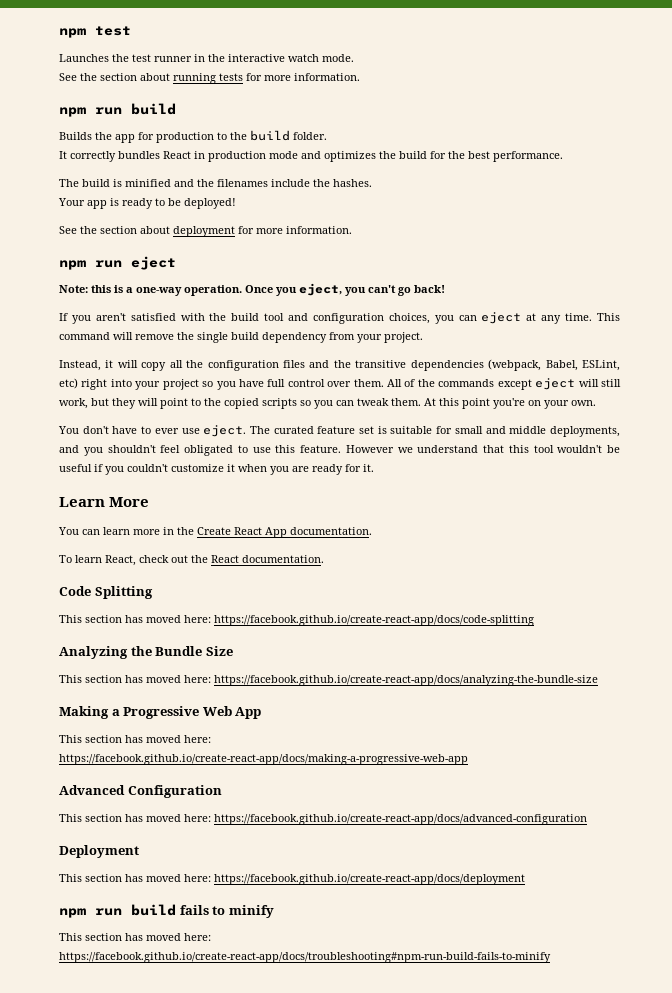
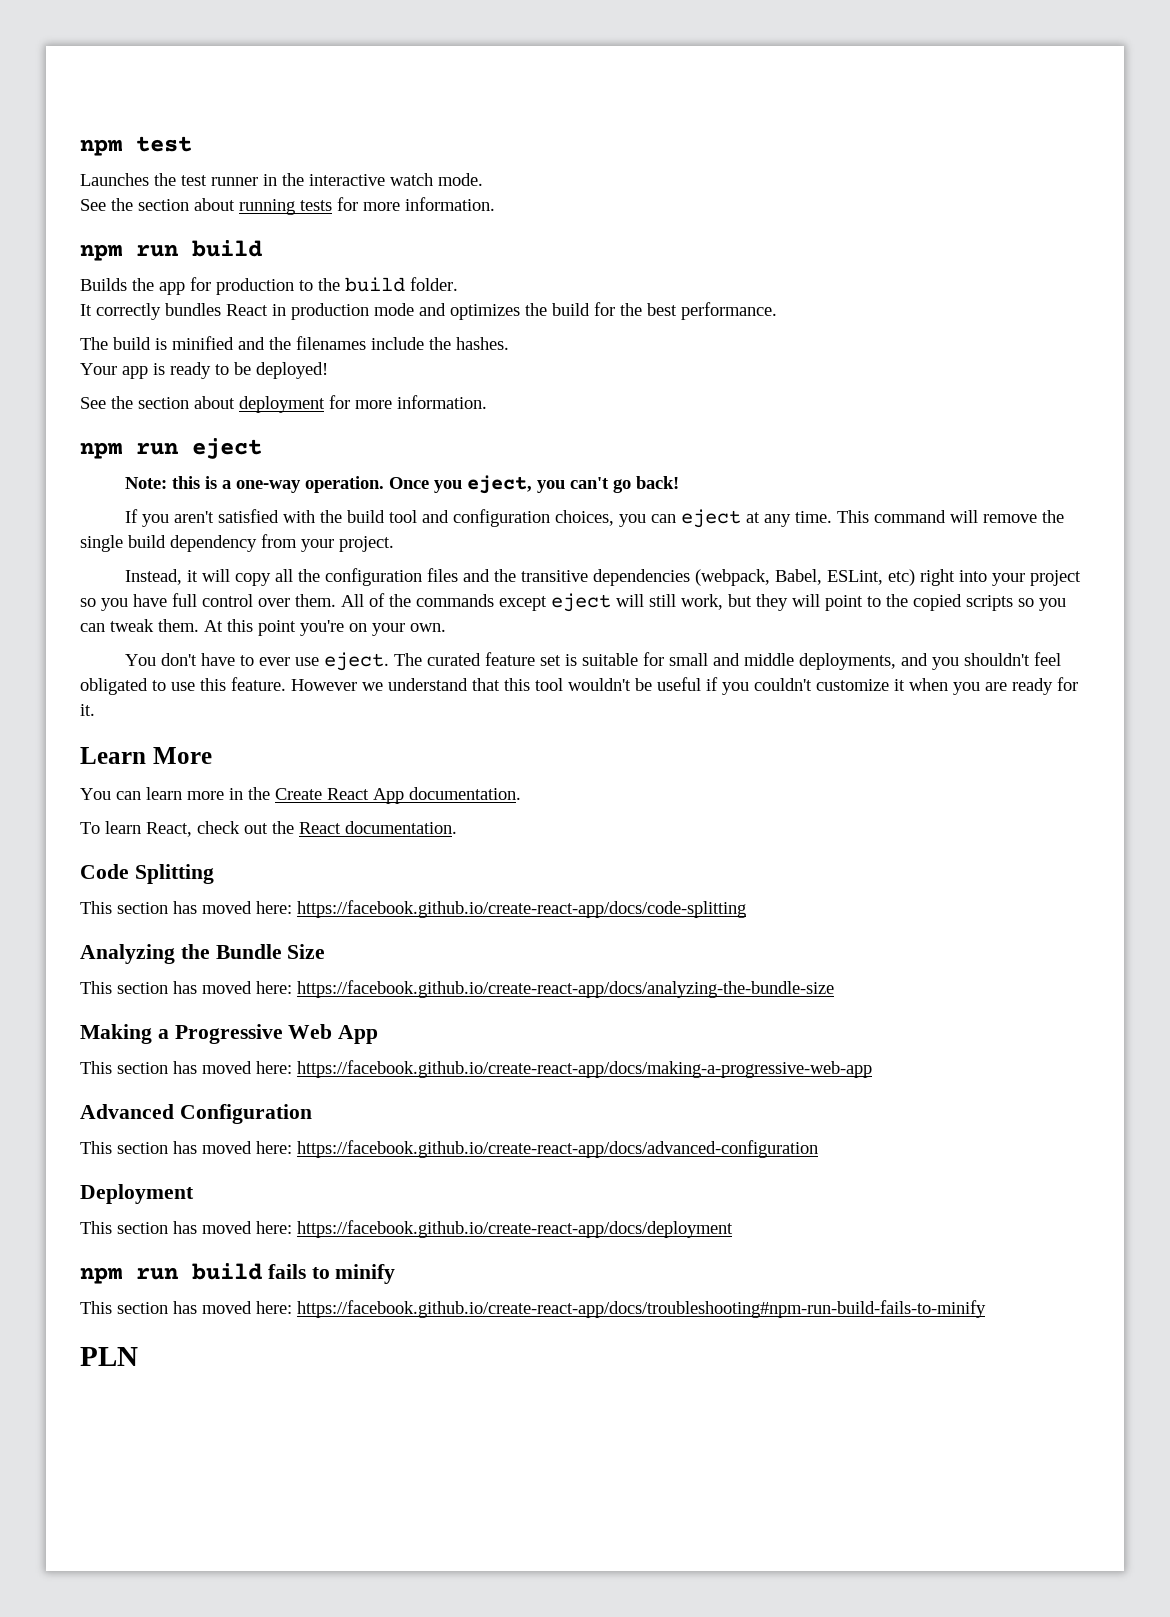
+ PLN

